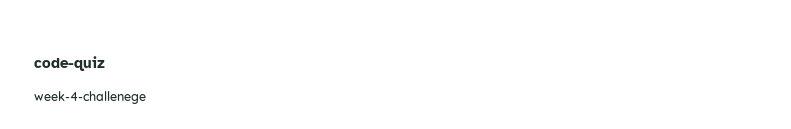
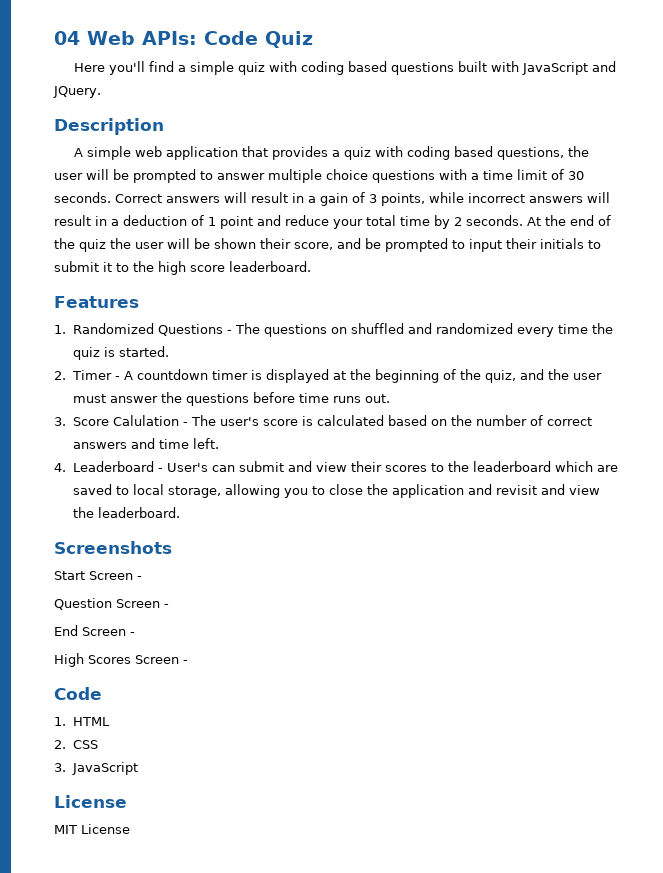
- code-quiz
- week-4-challenege
+ 04 Web APIs: Code Quiz
+ Here you'll find a simple quiz with coding based questions built with JavaScript and JQuery.
+ Description
+ A simple web application that provides a quiz with coding based questions, the user will be prompted to answer multiple choice questions with a time limit of 30 seconds. Correct answers will result in a gain of 3 points, while incorrect answers will result in a deduction of 1 point and reduce your total time by 2 seconds. At the end of the quiz the user will be shown their score, and be prompted to input their initials to submit it to the high score leaderboard.
+ Features
+ 1. Randomized Questions - The questions on shuffled and randomized every time the quiz is started.
+ 2. Timer - A countdown timer is displayed at the beginning of the quiz, and the user must answer the questions before time runs out.
+ 3. Score Calulation - The user's score is calculated based on the number of correct answers and time left.
+ 4. Leaderboard - User's can submit and view their scores to the leaderboard which are saved to local storage, allowing you to close the application and revisit and view the leaderboard.
+ Screenshots
+ Start Screen -
+ Question Screen -
+ End Screen -
+ High Scores Screen -
+ Code
+ 1. HTML
+ 2. CSS
+ 3. JavaScript
+ License
+ MIT License

